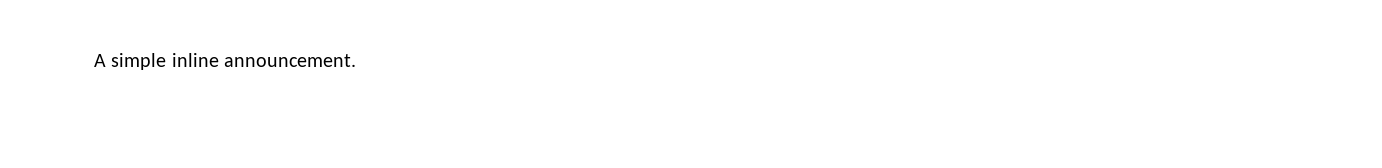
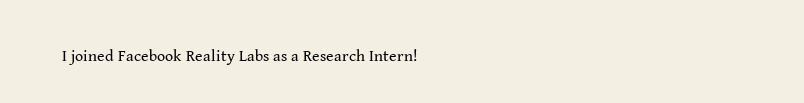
- A simple inline announcement.
+ I joined Facebook Reality Labs as a Research Intern!

